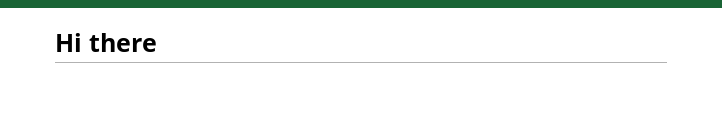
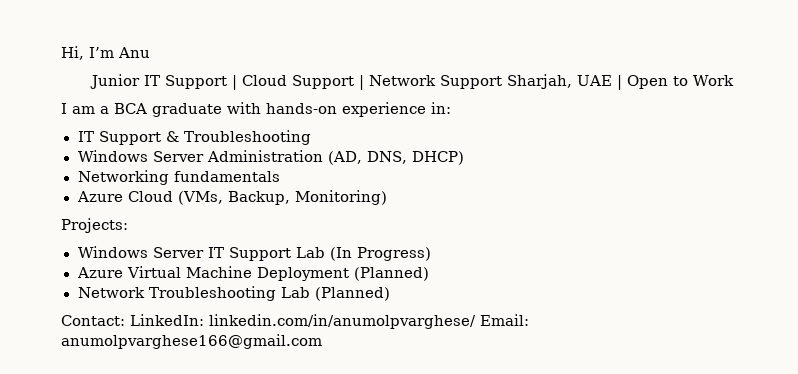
- Hi there
+ Hi, I’m Anu
+ Junior IT Support | Cloud Support | Network Support Sharjah, UAE | Open to Work
+ I am a BCA graduate with hands-on experience in:
+ IT Support & Troubleshooting
+ Windows Server Administration (AD, DNS, DHCP)
+ Networking fundamentals
+ Azure Cloud (VMs, Backup, Monitoring)
+ Projects:
+ Windows Server IT Support Lab (In Progress)
+ Azure Virtual Machine Deployment (Planned)
+ Network Troubleshooting Lab (Planned)
+ Contact: LinkedIn: linkedin.com/in/anumolpvarghese/ Email: anumolpvarghese166@gmail.com

